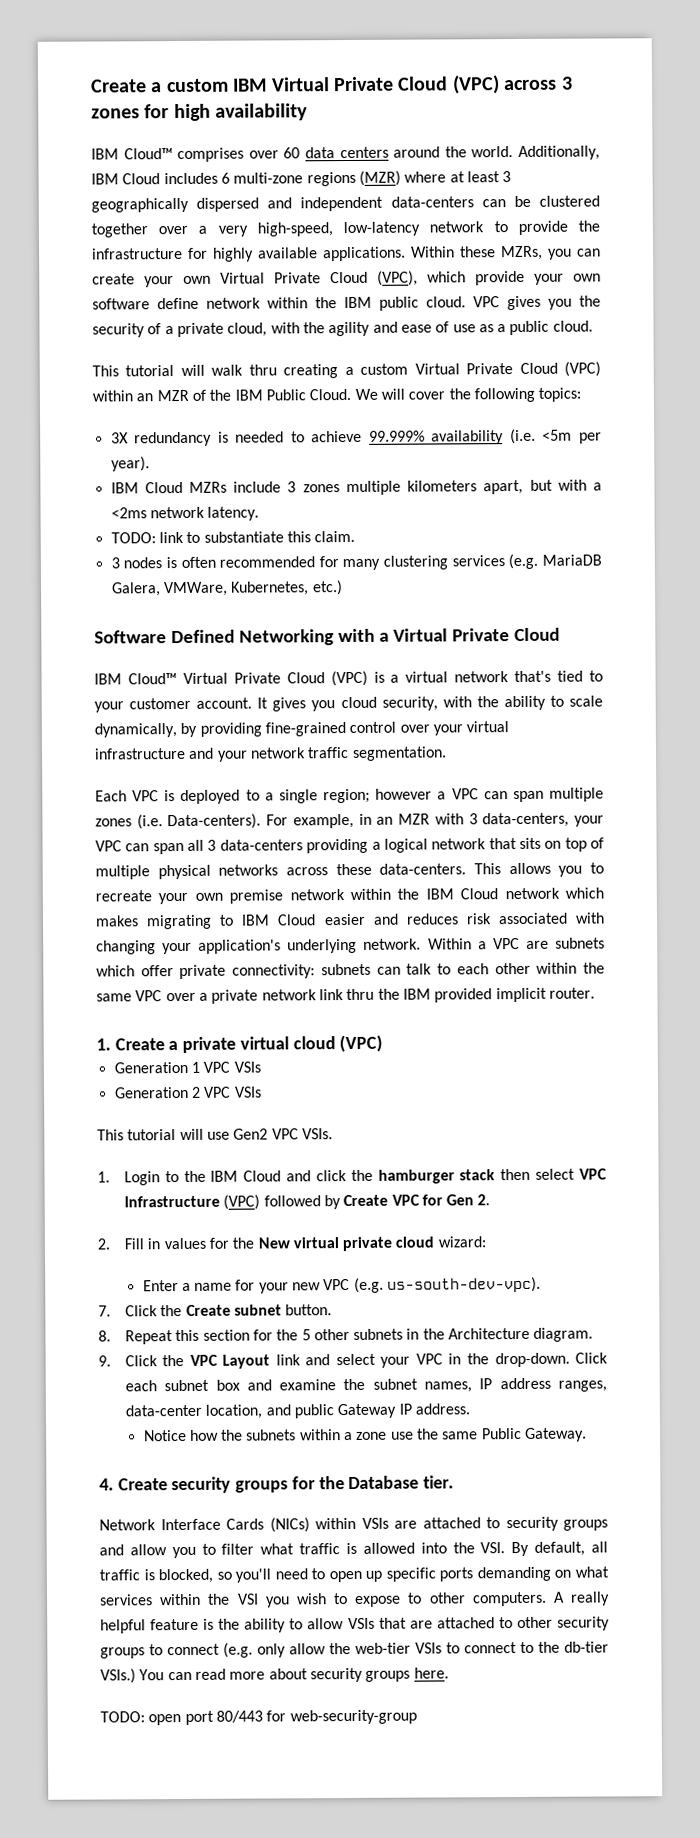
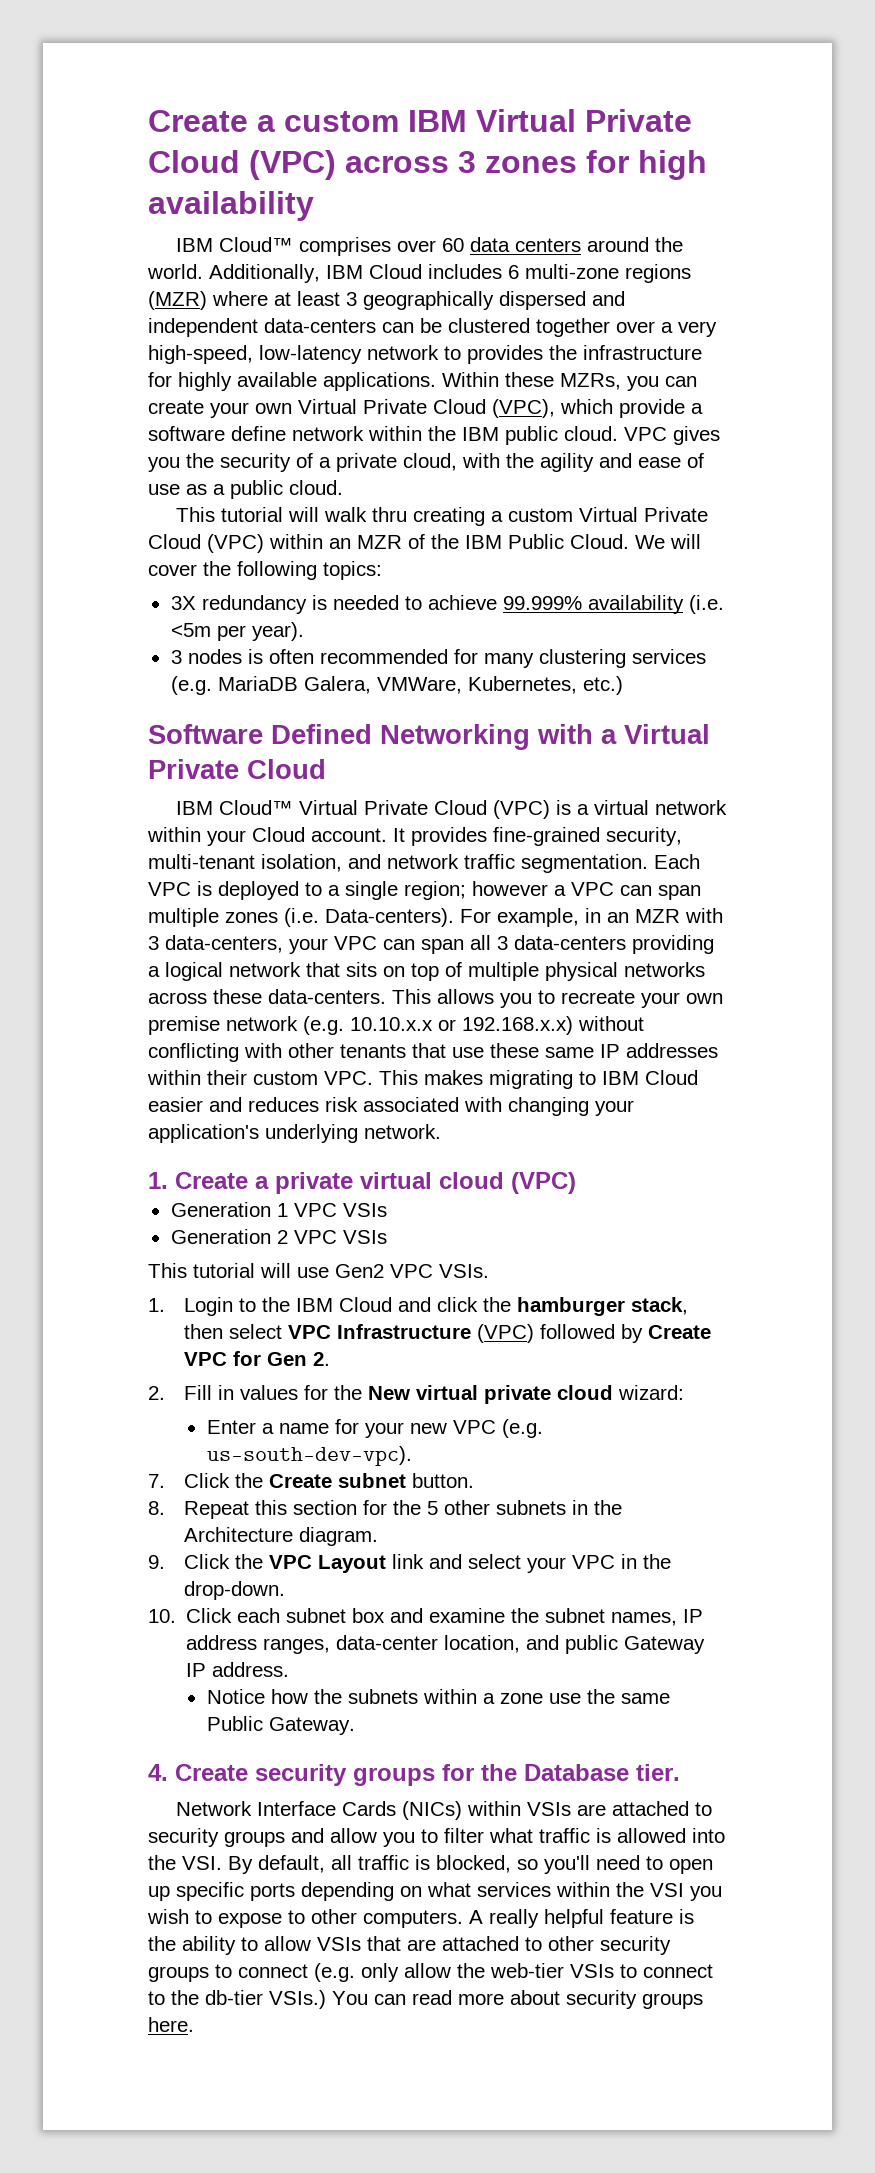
- Additionally, IBM Cloud includes 6 multi-zone regions (MZR) where at least 3 geographically dispersed and independent data-centers can be clustered together over a very high-speed, low-latency network to provide the infrastructure for highly available applications.
+ Additionally, IBM Cloud includes 6 multi-zone regions (MZR) where at least 3 geographically dispersed and independent data-centers can be clustered together over a very high-speed, low-latency network to provides the infrastructure for highly available applications.
- Within these MZRs, you can create your own Virtual Private Cloud (VPC), which provide your own software define network within the IBM public cloud.
+ Within these MZRs, you can create your own Virtual Private Cloud (VPC), which provide a software define network within the IBM public cloud.
- IBM Cloud MZRs include 3 zones multiple kilometers apart, but with a <2ms network latency.
- TODO: link to substantiate this claim.
- IBM Cloud™ Virtual Private Cloud (VPC) is a virtual network that's tied to your customer account. It gives you cloud security, with the ability to scale dynamically, by providing fine-grained control over your virtual infrastructure and your network traffic segmentation.
- Each VPC is deployed to a single region; however a VPC can span multiple zones (i.e. Data-centers).
+ IBM Cloud™ Virtual Private Cloud (VPC) is a virtual network within your Cloud account. It provides fine-grained security, multi-tenant isolation, and network traffic segmentation. Each VPC is deployed to a single region; however a VPC can span multiple zones (i.e. Data-centers).
- This allows you to recreate your own premise network within the IBM Cloud network which makes migrating to IBM Cloud easier and reduces risk associated with changing your application's underlying network. Within a VPC are subnets which offer private connectivity: subnets can talk to each other within the same VPC over a private network link thru the IBM provided implicit router.
+ This allows you to recreate your own premise network (e.g. 10.10.x.x or 192.168.x.x) without conflicting with other tenants that use these same IP addresses within their custom VPC. This makes migrating to IBM Cloud easier and reduces risk associated with changing your application's underlying network.
- 1. Login to the IBM Cloud and click the hamburger stack then select VPC Infrastructure (VPC) followed by Create VPC for Gen 2.
+ 1. Login to the IBM Cloud and click the hamburger stack, then select VPC Infrastructure (VPC) followed by Create VPC for Gen 2.
- 9. Click the VPC Layout link and select your VPC in the drop-down. Click each subnet box and examine the subnet names, IP address ranges, data-center location, and public Gateway IP address.
+ 9. Click the VPC Layout link and select your VPC in the drop-down.
+ 10. Click each subnet box and examine the subnet names, IP address ranges, data-center location, and public Gateway IP address.
- Network Interface Cards (NICs) within VSIs are attached to security groups and allow you to filter what traffic is allowed into the VSI. By default, all traffic is blocked, so you'll need to open up specific ports demanding on what services within the VSI you wish to expose to other computers.
+ Network Interface Cards (NICs) within VSIs are attached to security groups and allow you to filter what traffic is allowed into the VSI. By default, all traffic is blocked, so you'll need to open up specific ports depending on what services within the VSI you wish to expose to other computers.
- TODO: open port 80/443 for web-security-group

